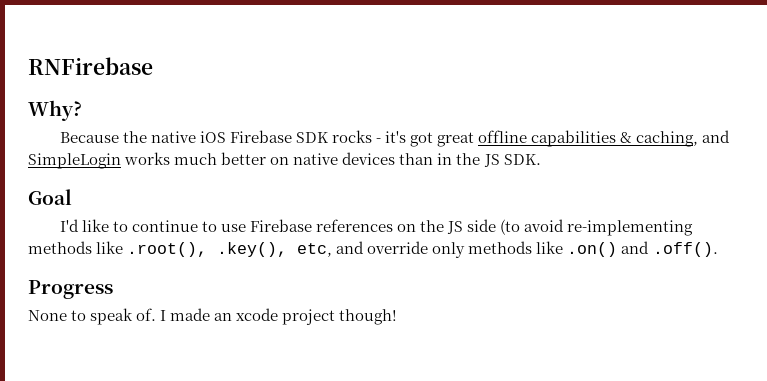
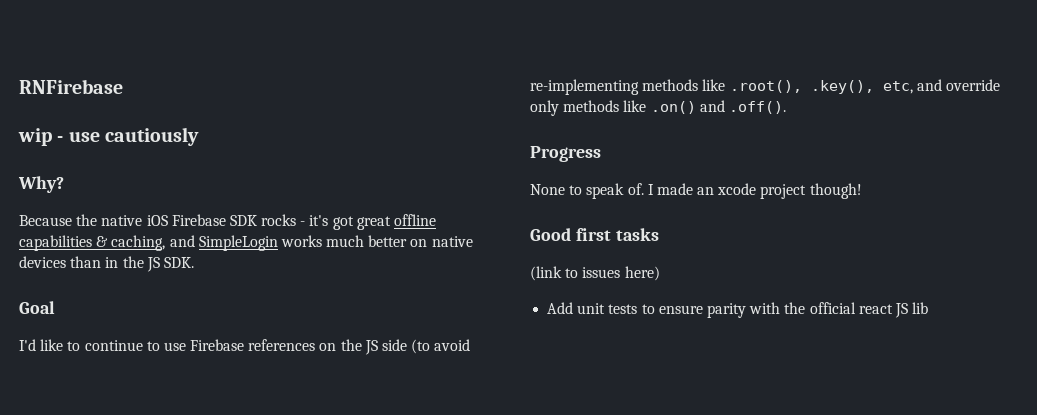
+ wip - use cautiously
+ Good first tasks
+ (link to issues here)
+ Add unit tests to ensure parity with the official react JS lib

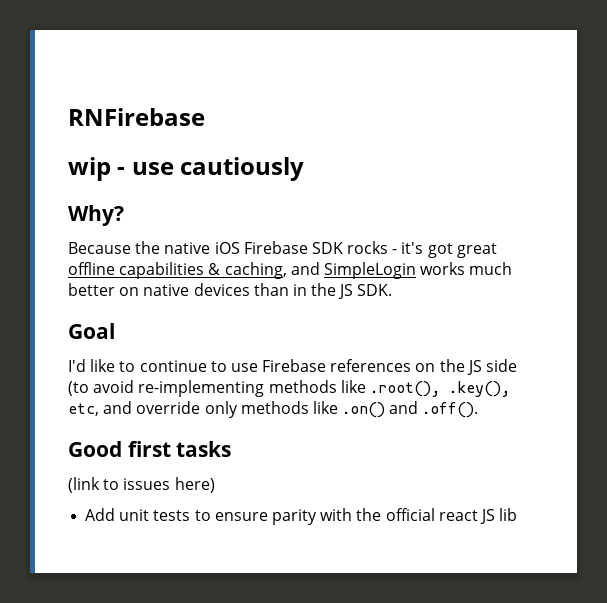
- Progress
- None to speak of. I made an xcode project though!

